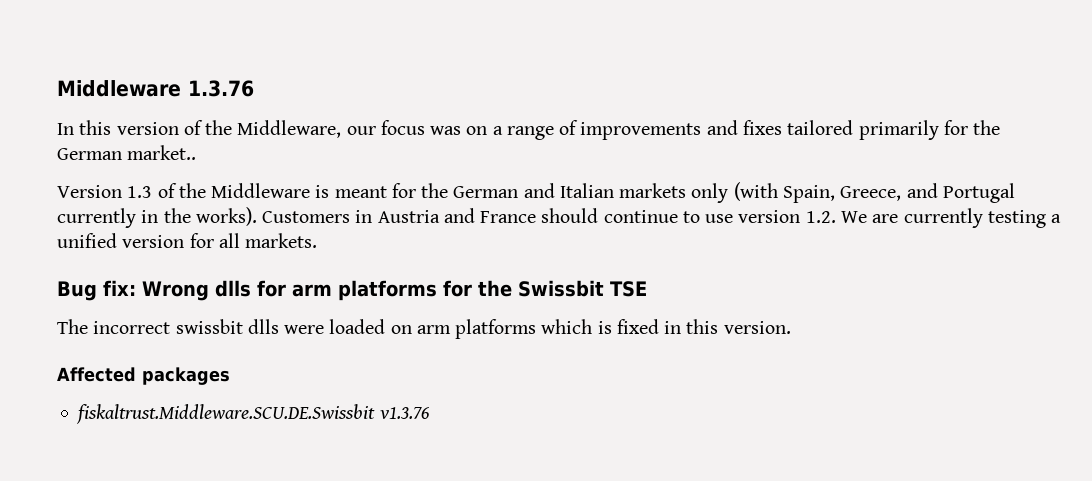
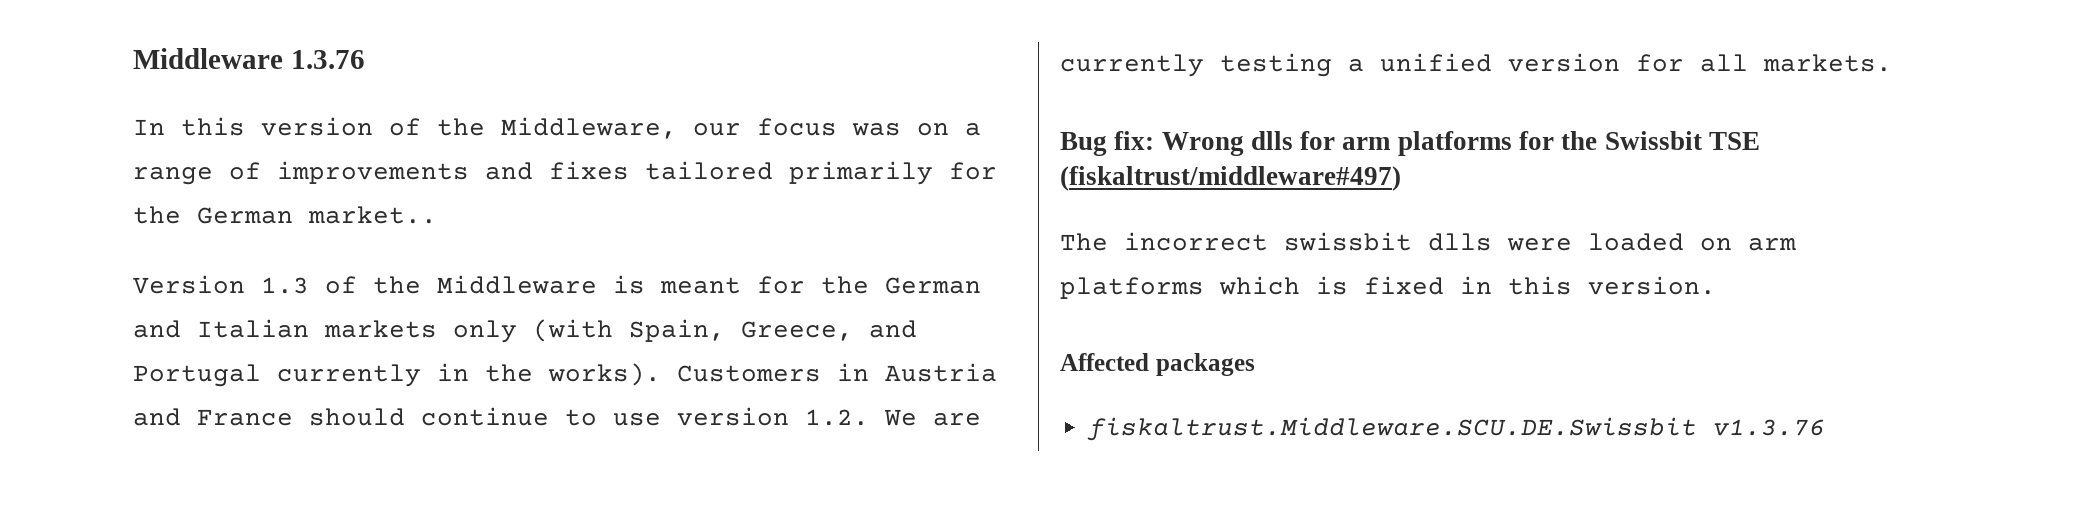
- Bug fix: Wrong dlls for arm platforms for the Swissbit TSE
+ Bug fix: Wrong dlls for arm platforms for the Swissbit TSE (fiskaltrust/middleware#497)

